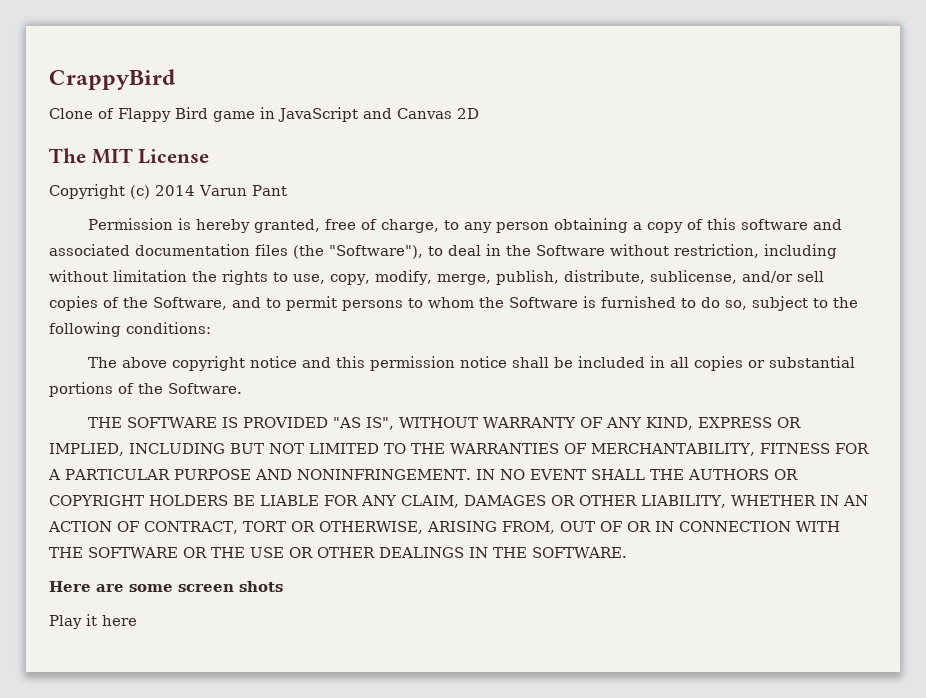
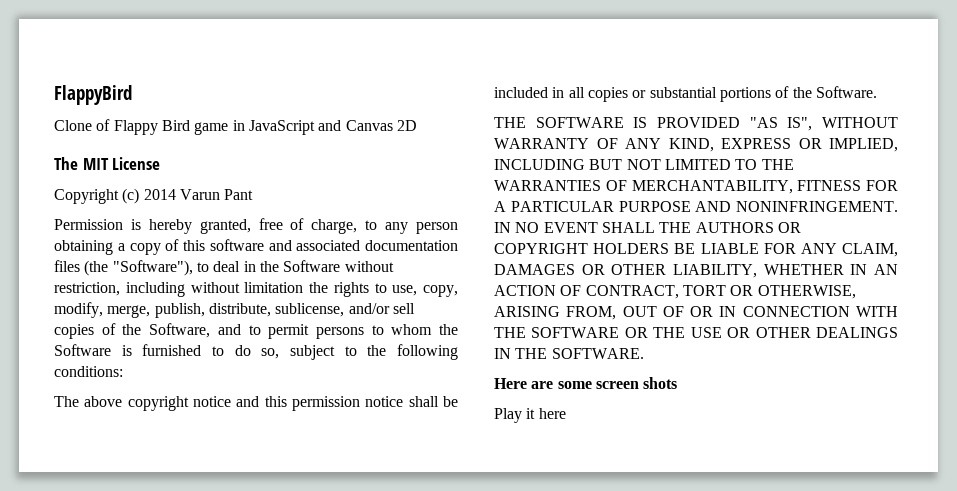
- CrappyBird
+ FlappyBird

